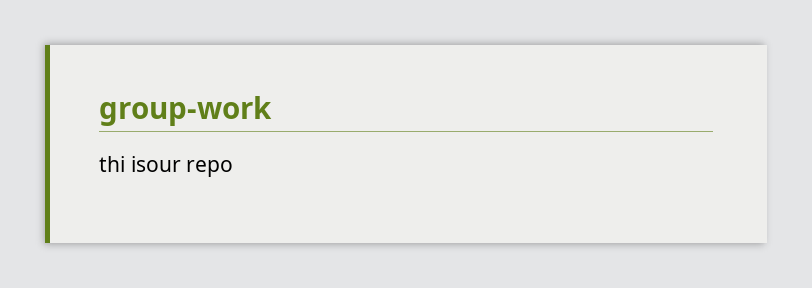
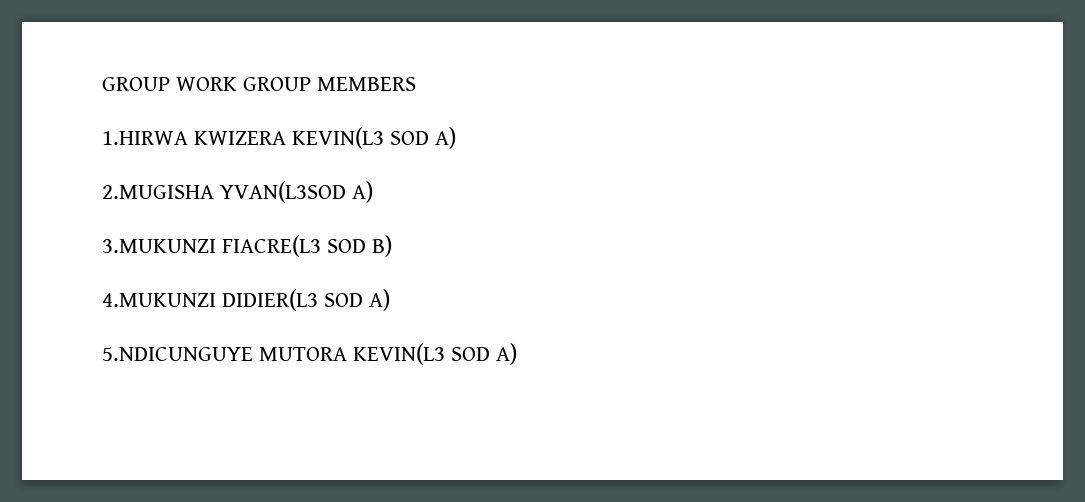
- group-work
- thi isour repo
+ GROUP WORK GROUP MEMBERS
+ 1.HIRWA KWIZERA KEVIN(L3 SOD A)
+ 2.MUGISHA YVAN(L3SOD A)
+ 3.MUKUNZI FIACRE(L3 SOD B)
+ 4.MUKUNZI DIDIER(L3 SOD A)
+ 5.NDICUNGUYE MUTORA KEVIN(L3 SOD A)

